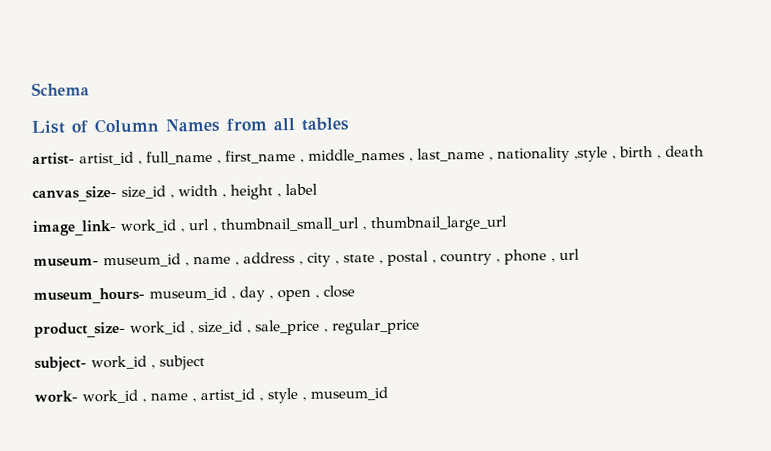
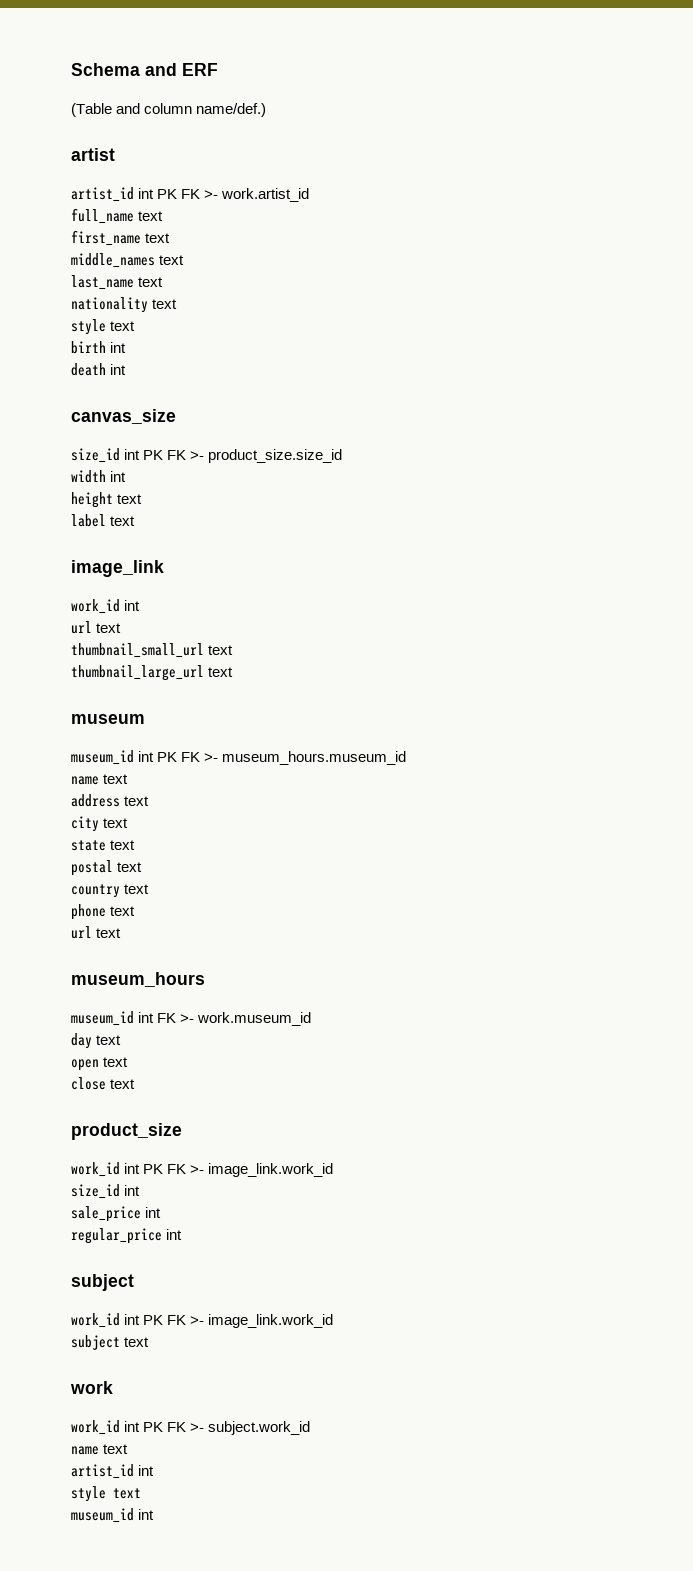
- Schema
- List of Column Names from all tables
- artist- artist_id , full_name , first_name , middle_names , last_name , nationality ,style , birth , death
- canvas_size- size_id , width , height , label
- image_link- work_id , url , thumbnail_small_url , thumbnail_large_url
- museum- museum_id , name , address , city , state , postal , country , phone , url
- museum_hours- museum_id , day , open , close
- product_size- work_id , size_id , sale_price , regular_price
- subject- work_id , subject
- work- work_id , name , artist_id , style , museum_id
+ Schema and ERF
+ (Table and column name/def.)
+ artist
+ artist_id int PK FK >- work.artist_id
+ full_name text
+ first_name text
+ middle_names text
+ last_name text
+ nationality text
+ style text
+ birth int
+ death int
+ canvas_size
+ size_id int PK FK >- product_size.size_id
+ width int
+ height text
+ label text
+ image_link
+ work_id int
+ url text
+ thumbnail_small_url text
+ thumbnail_large_url text
+ museum
+ museum_id int PK FK >- museum_hours.museum_id
+ name text
+ address text
+ city text
+ state text
+ postal text
+ country text
+ phone text
+ url text
+ museum_hours
+ museum_id int FK >- work.museum_id
+ day text
+ open text
+ close text
+ product_size
+ work_id int PK FK >- image_link.work_id
+ size_id int
+ sale_price int
+ regular_price int
+ subject
+ work_id int PK FK >- image_link.work_id
+ subject text
+ work
+ work_id int PK FK >- subject.work_id
+ name text
+ artist_id int
+ style text
+ museum_id int

